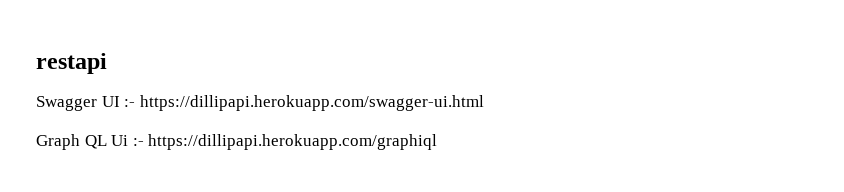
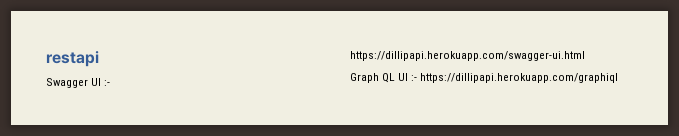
- Graph QL Ui :- https://dillipapi.herokuapp.com/graphiql
+ Graph QL UI :- https://dillipapi.herokuapp.com/graphiql

